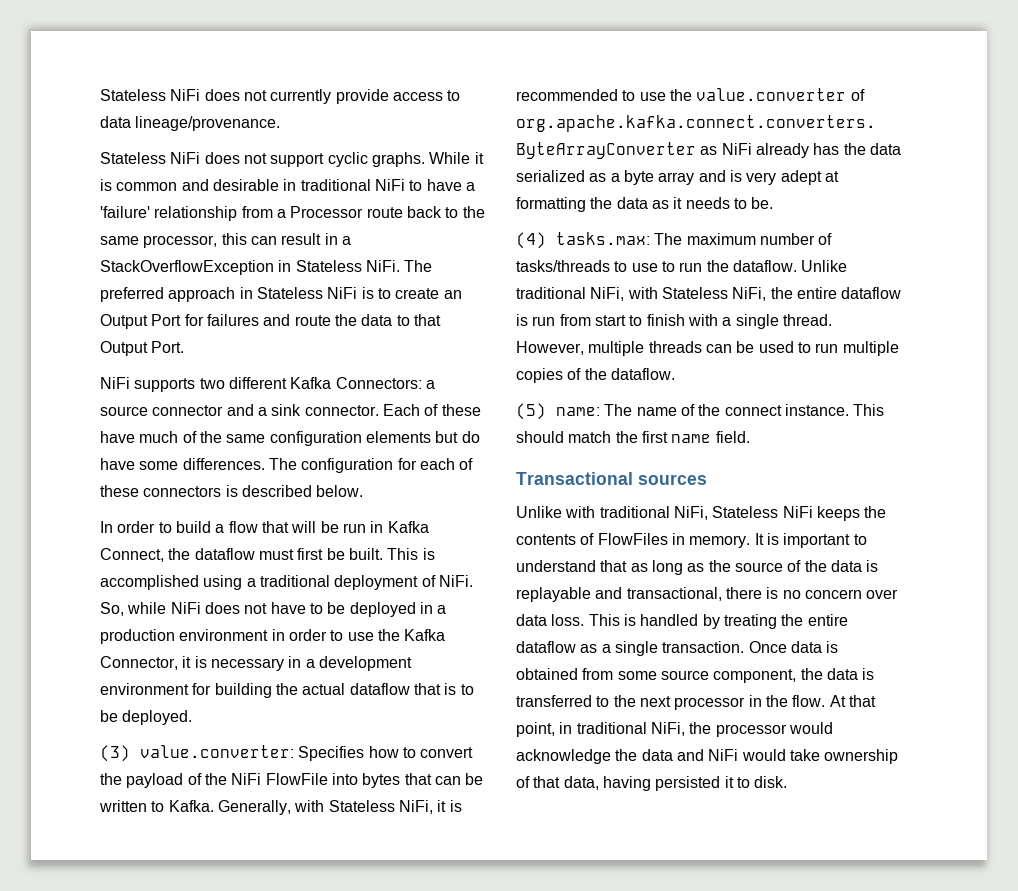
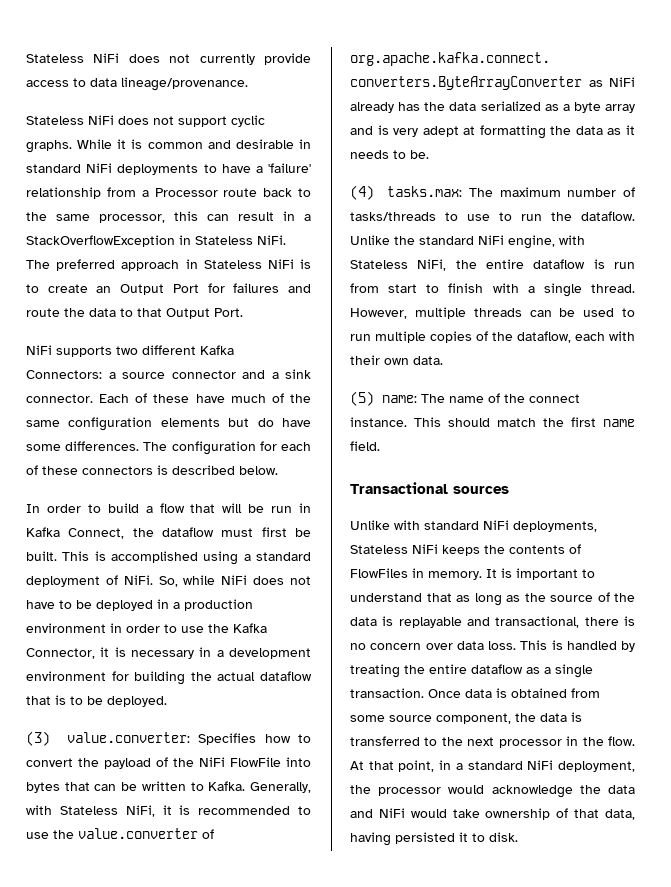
- While it is common and desirable in traditional NiFi to have a 'failure' relationship from a Processor route back to the same processor, this can result in a StackOverflowException in Stateless NiFi.
+ While it is common and desirable in standard NiFi deployments to have a 'failure' relationship from a Processor route back to the same processor, this can result in a StackOverflowException in Stateless NiFi.
- This is accomplished using a traditional deployment of NiFi.
+ This is accomplished using a standard deployment of NiFi.
- Unlike traditional NiFi, with Stateless NiFi, the entire dataflow is run from start to finish with a single thread.
+ Unlike the standard NiFi engine, with Stateless NiFi, the entire dataflow is run from start to finish with a single thread.
- However, multiple threads can be used to run multiple copies of the dataflow.
+ However, multiple threads can be used to run multiple copies of the dataflow, each with their own data.
- Unlike with traditional NiFi, Stateless NiFi keeps the contents of FlowFiles in memory.
+ Unlike with standard NiFi deployments, Stateless NiFi keeps the contents of FlowFiles in memory.
- At that point, in traditional NiFi, the processor would acknowledge the data and NiFi would take ownership of that data, having persisted it to disk.
+ At that point, in a standard NiFi deployment, the processor would acknowledge the data and NiFi would take ownership of that data, having persisted it to disk.

